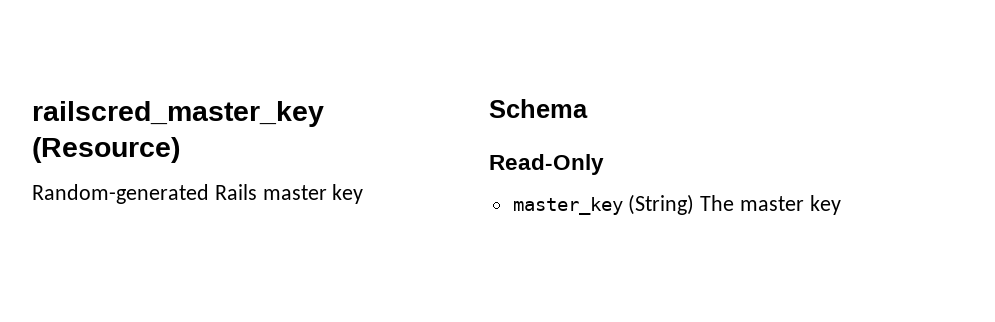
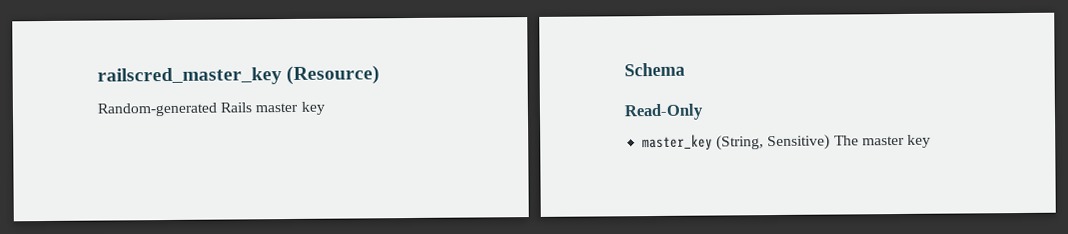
- master_key (String) The master key
+ master_key (String, Sensitive) The master key

